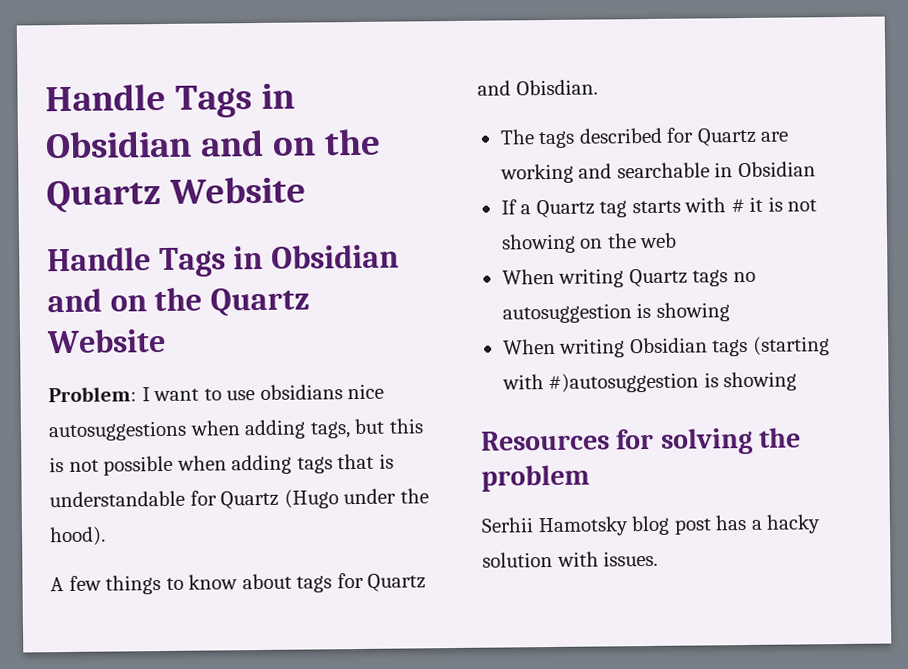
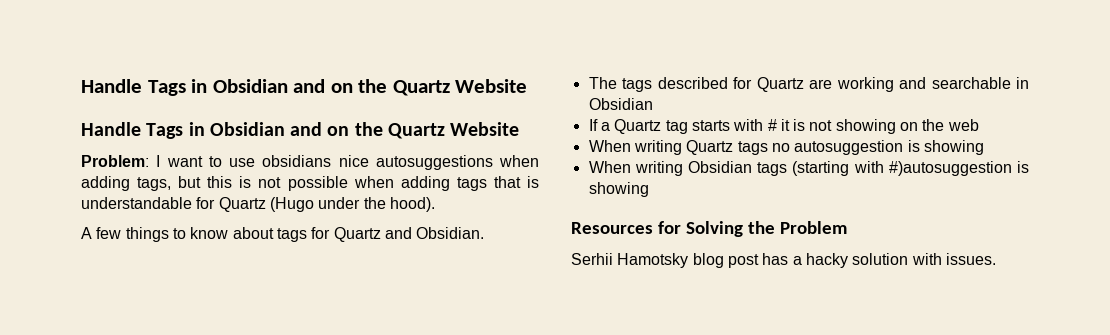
- A few things to know about tags for Quartz and Obisdian.
+ A few things to know about tags for Quartz and Obsidian.
- Resources for solving the problem
+ Resources for Solving the Problem

